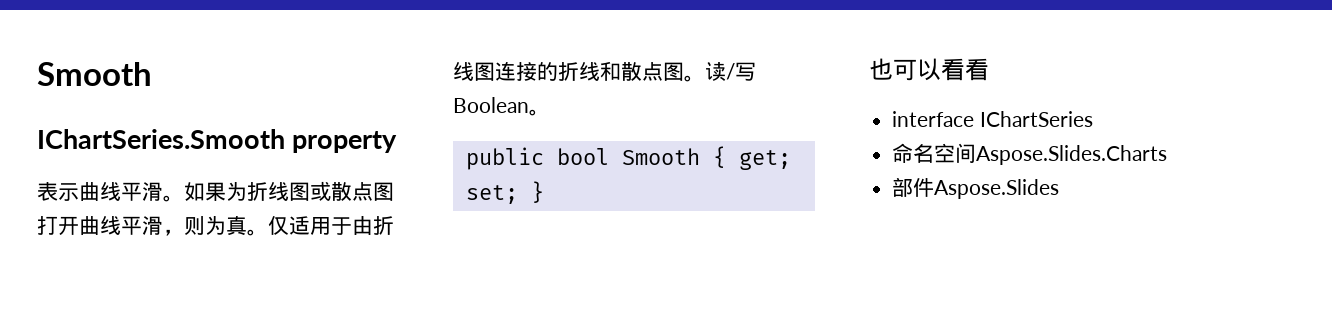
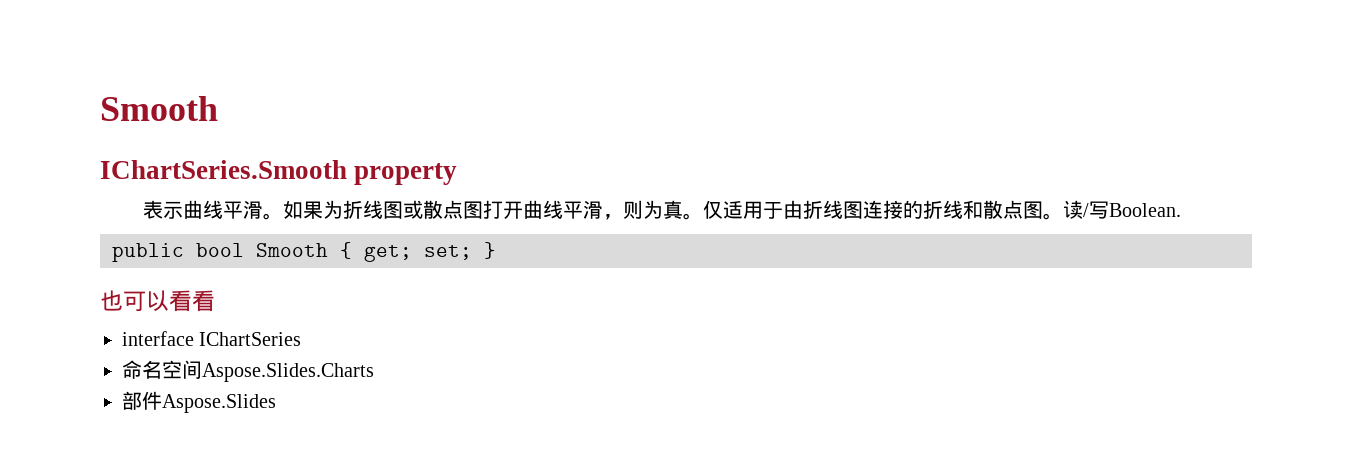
- 读/写Boolean。
+ 读/写Boolean.

